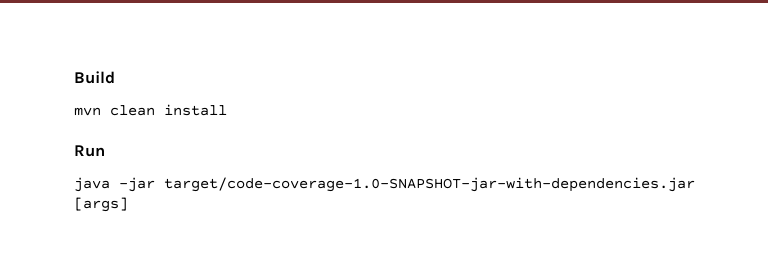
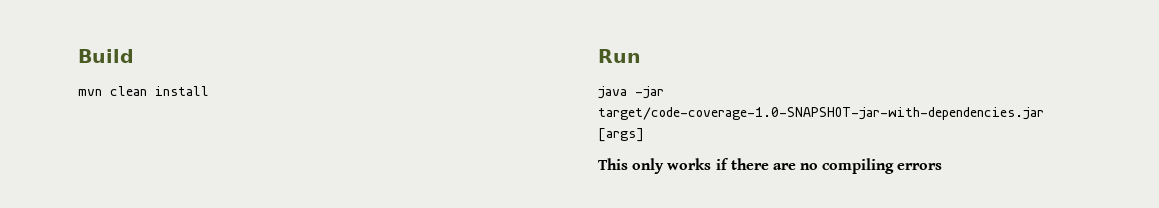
+ This only works if there are no compiling errors

